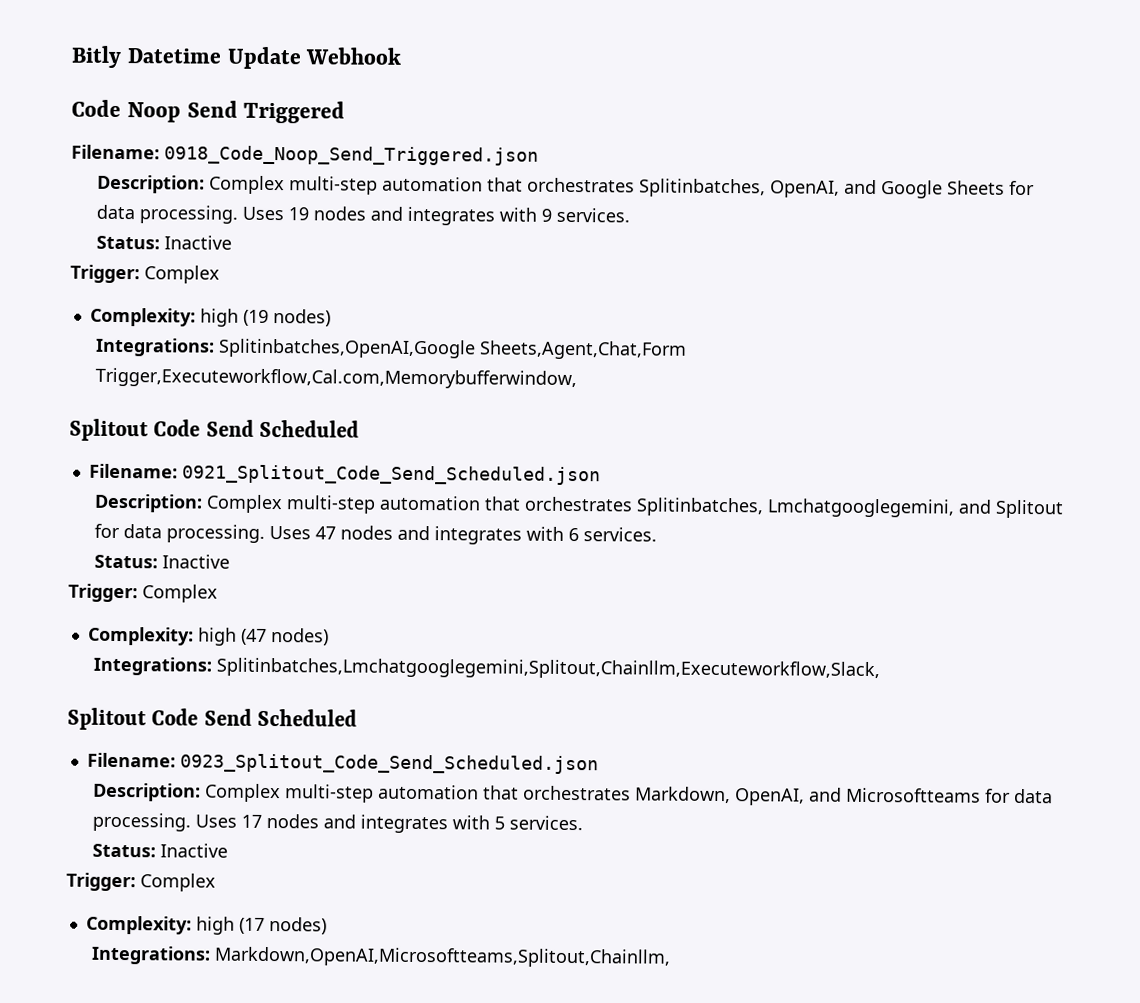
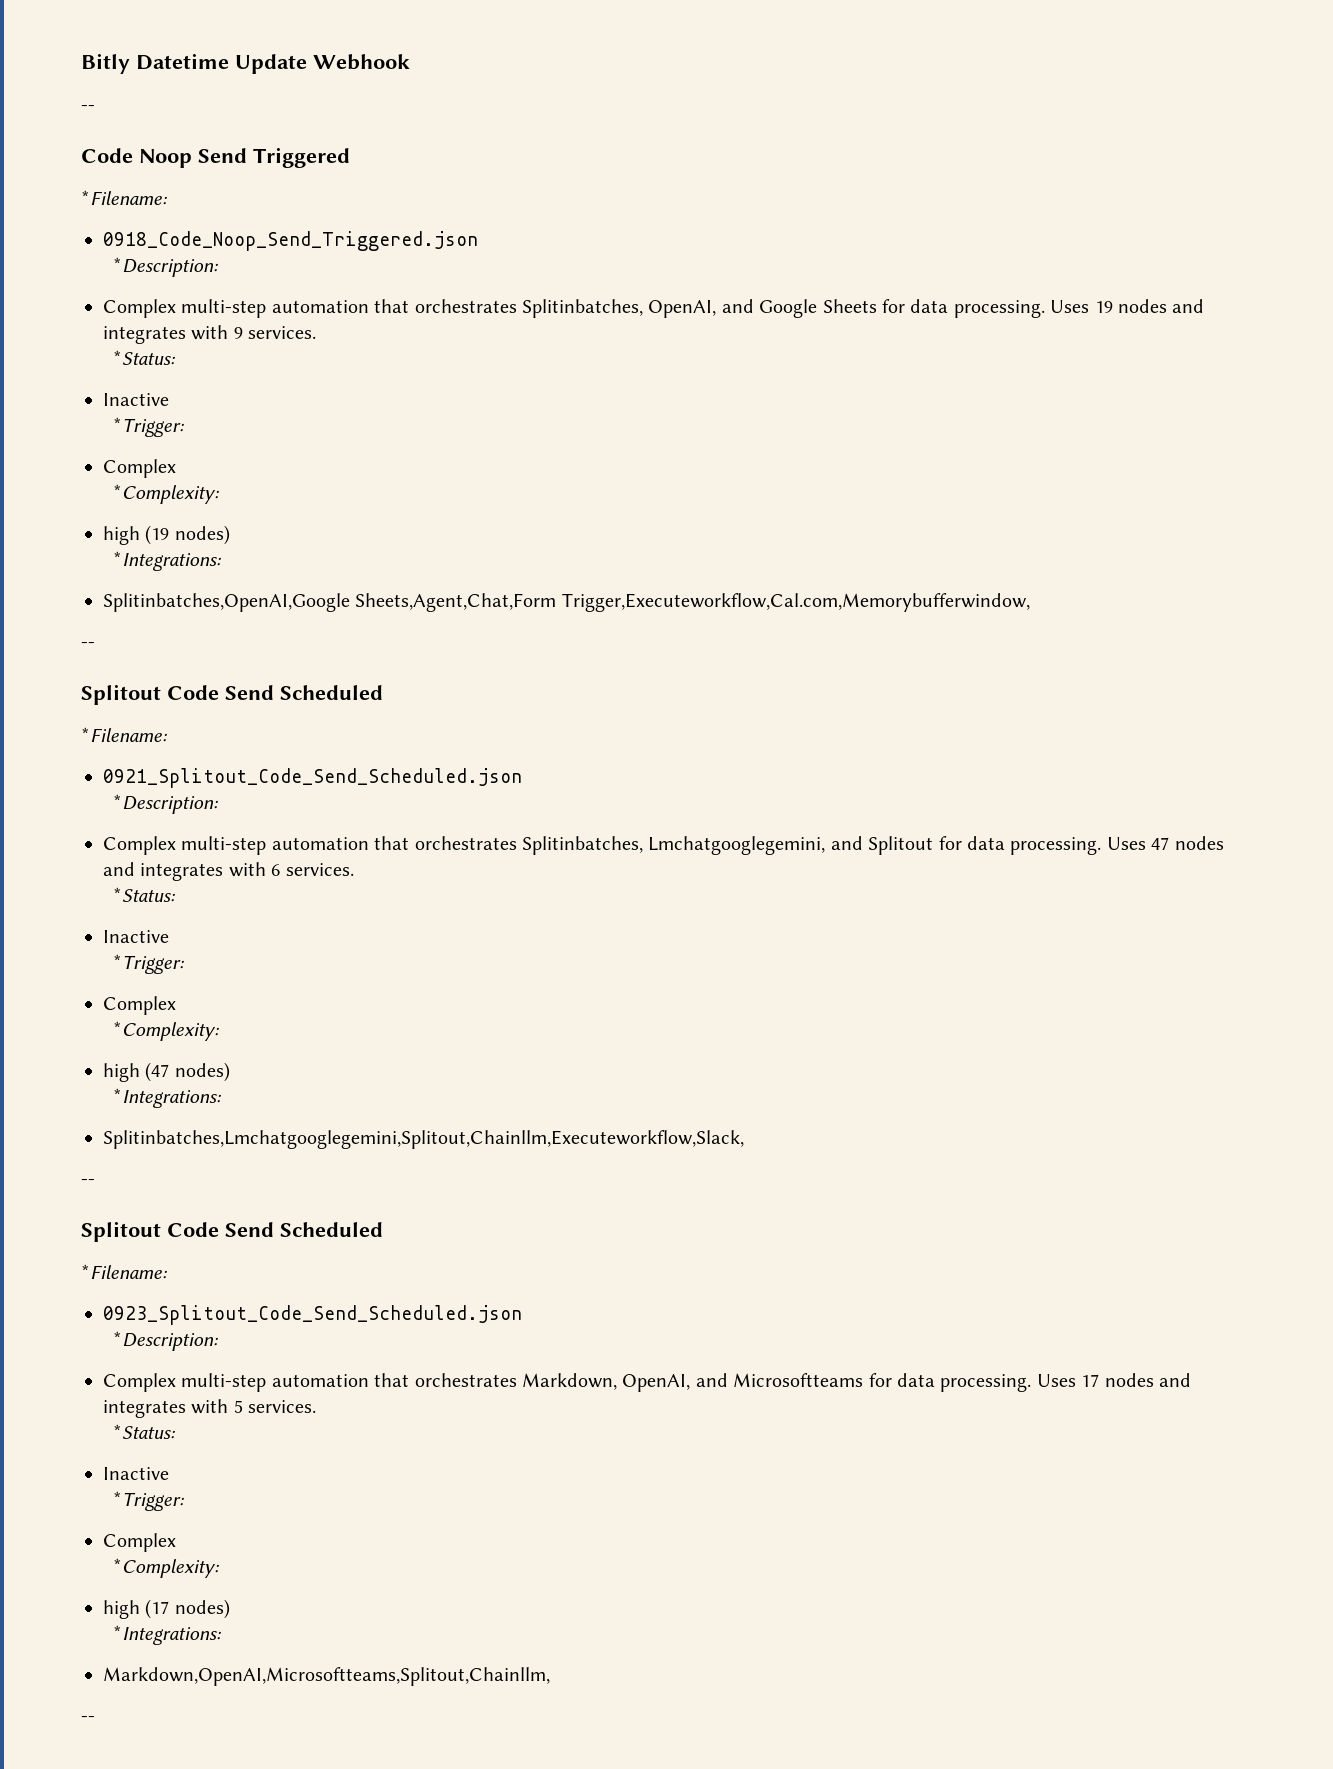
  Bitly Datetime Update Webhook
+ --
  Code Noop Send Triggered
- Filename: 0918_Code_Noop_Send_Triggered.json
- Description: Complex multi-step automation that orchestrates Splitinbatches, OpenAI, and Google Sheets for data processing.
+ *Filename:
+ 0918_Code_Noop_Send_Triggered.json
+ *Description:
+ Complex multi-step automation that orchestrates Splitinbatches, OpenAI, and Google Sheets for data processing.
  Uses 19 nodes and integrates with 9 services.
- Status: Inactive
- Trigger: Complex
- Complexity: high (19 nodes)
- Integrations: Splitinbatches,OpenAI,Google Sheets,Agent,Chat,Form Trigger,Executeworkflow,Cal.com,Memorybufferwindow,
+ *Status:
+ Inactive
+ *Trigger:
+ Complex
+ *Complexity:
+ high (19 nodes)
+ *Integrations:
+ Splitinbatches,OpenAI,Google Sheets,Agent,Chat,Form Trigger,Executeworkflow,Cal.com,Memorybufferwindow,
+ --
  Splitout Code Send Scheduled
- Filename: 0921_Splitout_Code_Send_Scheduled.json
- Description: Complex multi-step automation that orchestrates Splitinbatches, Lmchatgooglegemini, and Splitout for data processing.
+ *Filename:
+ 0921_Splitout_Code_Send_Scheduled.json
+ *Description:
+ Complex multi-step automation that orchestrates Splitinbatches, Lmchatgooglegemini, and Splitout for data processing.
  Uses 47 nodes and integrates with 6 services.
- Status: Inactive
- Trigger: Complex
- Complexity: high (47 nodes)
- Integrations: Splitinbatches,Lmchatgooglegemini,Splitout,Chainllm,Executeworkflow,Slack,
+ *Status:
+ Inactive
+ *Trigger:
+ Complex
+ *Complexity:
+ high (47 nodes)
+ *Integrations:
+ Splitinbatches,Lmchatgooglegemini,Splitout,Chainllm,Executeworkflow,Slack,
+ --
  Splitout Code Send Scheduled
- Filename: 0923_Splitout_Code_Send_Scheduled.json
- Description: Complex multi-step automation that orchestrates Markdown, OpenAI, and Microsoftteams for data processing.
+ *Filename:
+ 0923_Splitout_Code_Send_Scheduled.json
+ *Description:
+ Complex multi-step automation that orchestrates Markdown, OpenAI, and Microsoftteams for data processing.
  Uses 17 nodes and integrates with 5 services.
- Status: Inactive
- Trigger: Complex
- Complexity: high (17 nodes)
- Integrations: Markdown,OpenAI,Microsoftteams,Splitout,Chainllm,
+ *Status:
+ Inactive
+ *Trigger:
+ Complex
+ *Complexity:
+ high (17 nodes)
+ *Integrations:
+ Markdown,OpenAI,Microsoftteams,Splitout,Chainllm,
+ --

